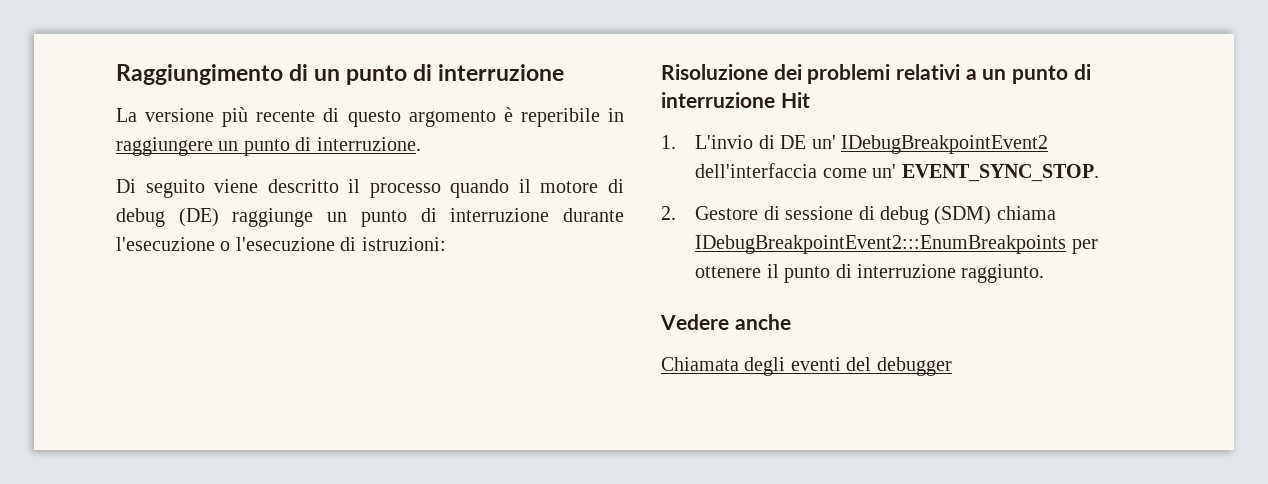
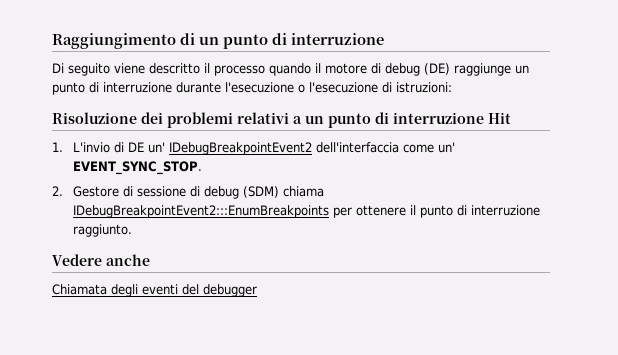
- La versione più recente di questo argomento è reperibile in raggiungere un punto di interruzione.

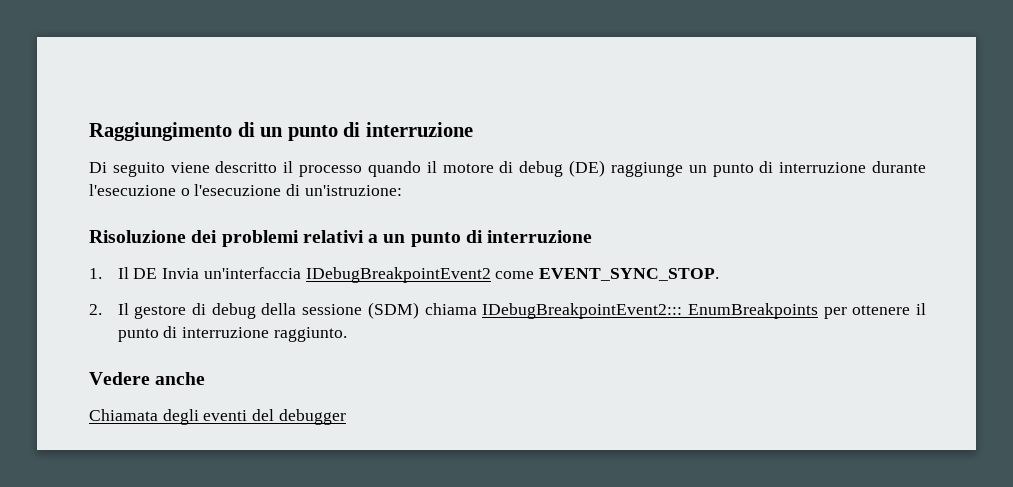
- Di seguito viene descritto il processo quando il motore di debug (DE) raggiunge un punto di interruzione durante l'esecuzione o l'esecuzione di istruzioni:
+ Di seguito viene descritto il processo quando il motore di debug (DE) raggiunge un punto di interruzione durante l'esecuzione o l'esecuzione di un'istruzione:
- Risoluzione dei problemi relativi a un punto di interruzione Hit
+ Risoluzione dei problemi relativi a un punto di interruzione
- 1. L'invio di DE un' IDebugBreakpointEvent2 dell'interfaccia come un' EVENT_SYNC_STOP.
- 2. Gestore di sessione di debug (SDM) chiama IDebugBreakpointEvent2:::EnumBreakpoints per ottenere il punto di interruzione raggiunto.
+ 1. Il DE Invia un'interfaccia IDebugBreakpointEvent2 come EVENT_SYNC_STOP.
+ 2. Il gestore di debug della sessione (SDM) chiama IDebugBreakpointEvent2::: EnumBreakpoints per ottenere il punto di interruzione raggiunto.

